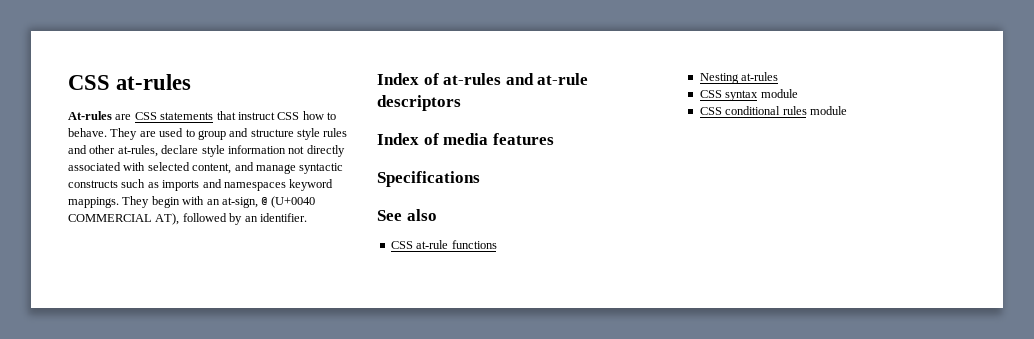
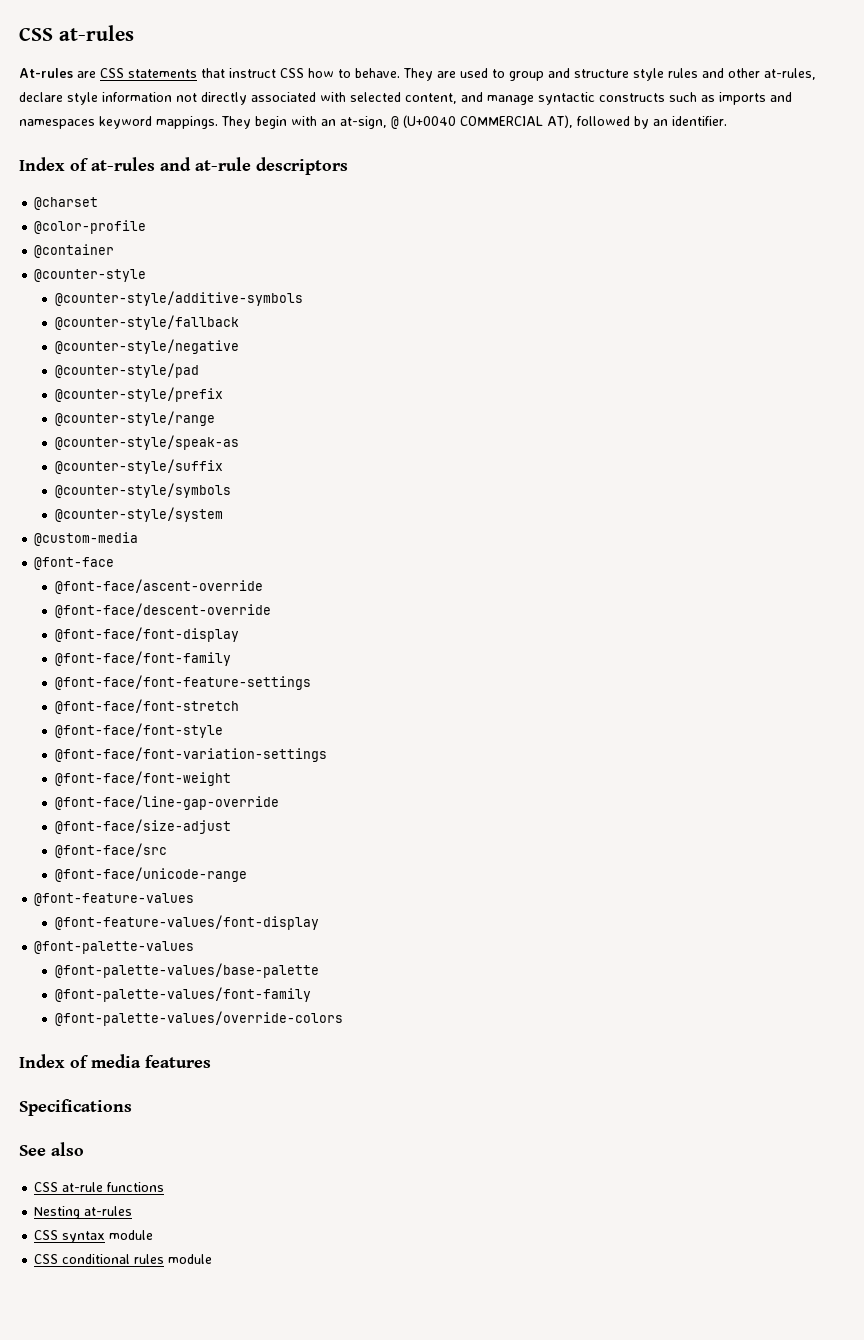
+ @charset
+ @color-profile
+ @container
+ @counter-style
+ @counter-style/additive-symbols
+ @counter-style/fallback
+ @counter-style/negative
+ @counter-style/pad
+ @counter-style/prefix
+ @counter-style/range
+ @counter-style/speak-as
+ @counter-style/suffix
+ @counter-style/symbols
+ @counter-style/system
+ @custom-media
+ @font-face
+ @font-face/ascent-override
+ @font-face/descent-override
+ @font-face/font-display
+ @font-face/font-family
+ @font-face/font-feature-settings
+ @font-face/font-stretch
+ @font-face/font-style
+ @font-face/font-variation-settings
+ @font-face/font-weight
+ @font-face/line-gap-override
+ @font-face/size-adjust
+ @font-face/src
+ @font-face/unicode-range
+ @font-feature-values
+ @font-feature-values/font-display
+ @font-palette-values
+ @font-palette-values/base-palette
+ @font-palette-values/font-family
+ @font-palette-values/override-colors

